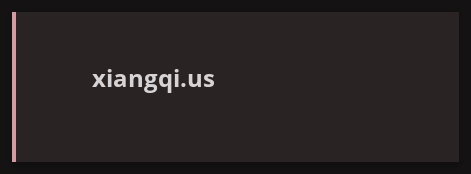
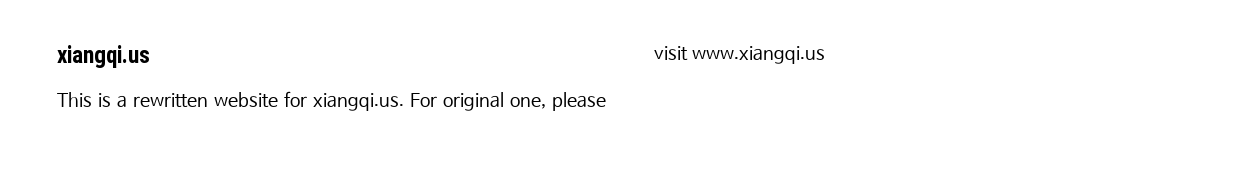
+ This is a rewritten website for xiangqi.us. For original one, please visit www.xiangqi.us

